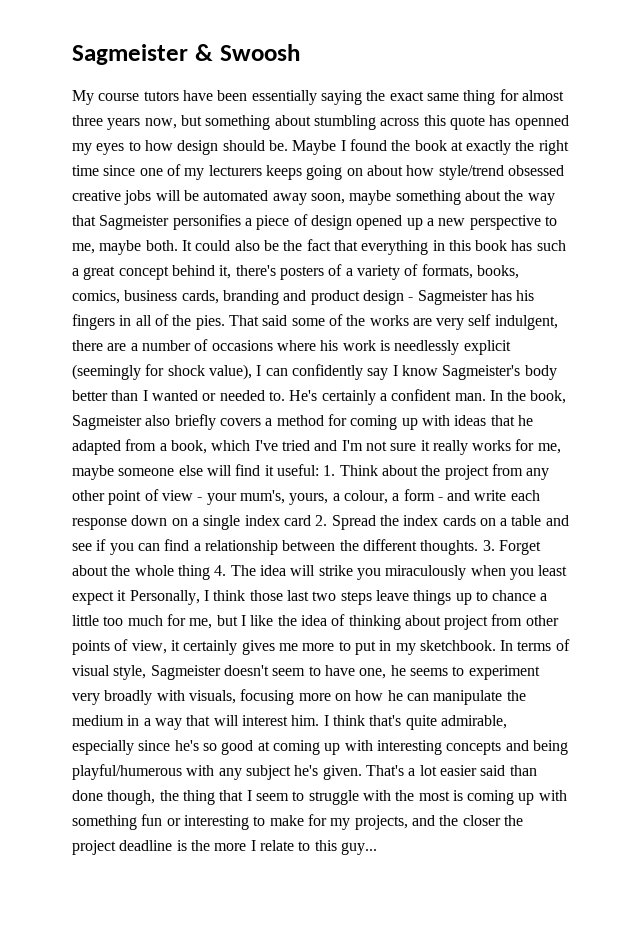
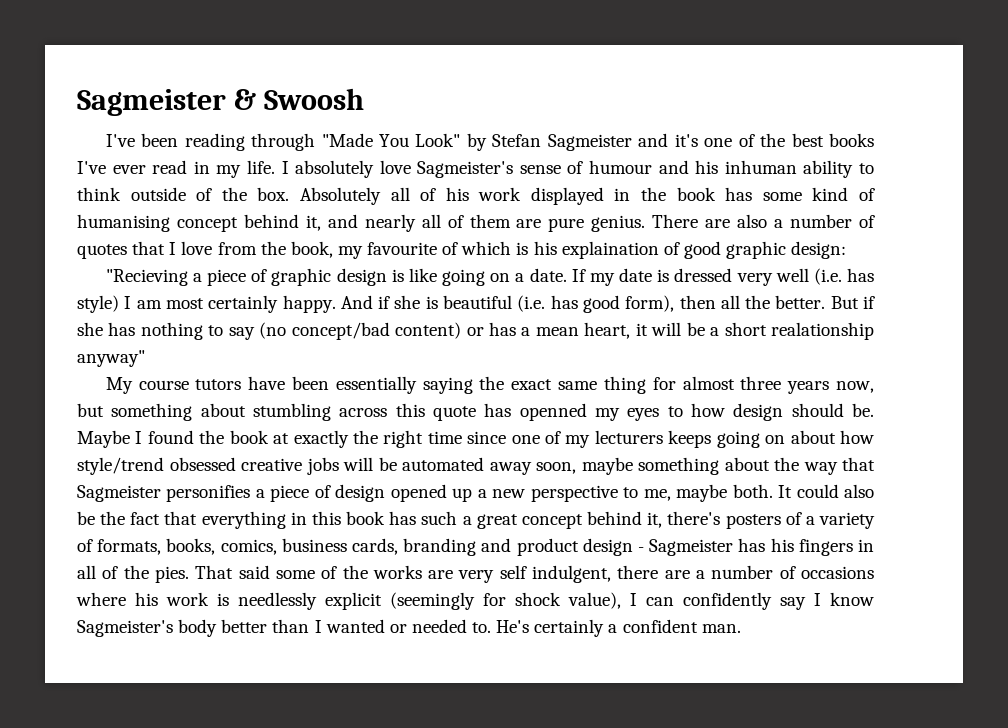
+ I've been reading through "Made You Look" by Stefan Sagmeister and it's one of the best books I've ever read in my life. I absolutely love Sagmeister's sense of humour and his inhuman ability to think outside of the box. Absolutely all of his work displayed in the book has some kind of humanising concept behind it, and nearly all of them are pure genius. There are also a number of quotes that I love from the book, my favourite of which is his explaination of good graphic design:
+ "Recieving a piece of graphic design is like going on a date. If my date is dressed very well (i.e. has style) I am most certainly happy. And if she is beautiful (i.e. has good form), then all the better. But if she has nothing to say (no concept/bad content) or has a mean heart, it will be a short realationship anyway"
- In the book, Sagmeister also briefly covers a method for coming up with ideas that he adapted from a book, which I've tried and I'm not sure it really works for me, maybe someone else will find it useful: 1. Think about the project from any other point of view - your mum's, yours, a colour, a form - and write each response down on a single index card 2. Spread the index cards on a table and see if you can find a relationship between the different thoughts. 3. Forget about the whole thing 4. The idea will strike you miraculously when you least expect it Personally, I think those last two steps leave things up to chance a little too much for me, but I like the idea of thinking about project from other points of view, it certainly gives me more to put in my sketchbook. In terms of visual style, Sagmeister doesn't seem to have one, he seems to experiment very broadly with visuals, focusing more on how he can manipulate the medium in a way that will interest him. I think that's quite admirable, especially since he's so good at coming up with interesting concepts and being playful/humerous with any subject he's given. That's a lot easier said than done though, the thing that I seem to struggle with the most is coming up with something fun or interesting to make for my projects, and the closer the project deadline is the more I relate to this guy...

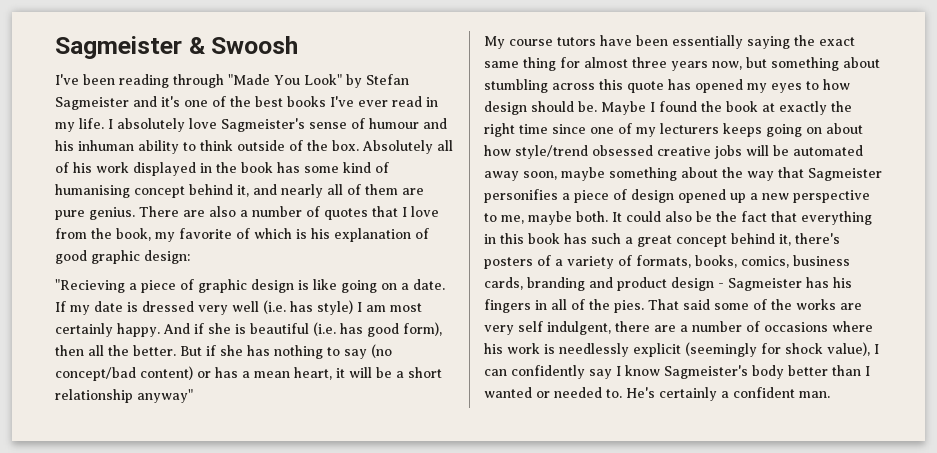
- There are also a number of quotes that I love from the book, my favourite of which is his explaination of good graphic design:
+ There are also a number of quotes that I love from the book, my favorite of which is his explanation of good graphic design:
- But if she has nothing to say (no concept/bad content) or has a mean heart, it will be a short realationship anyway"
+ But if she has nothing to say (no concept/bad content) or has a mean heart, it will be a short relationship anyway"
- My course tutors have been essentially saying the exact same thing for almost three years now, but something about stumbling across this quote has openned my eyes to how design should be.
+ My course tutors have been essentially saying the exact same thing for almost three years now, but something about stumbling across this quote has opened my eyes to how design should be.

